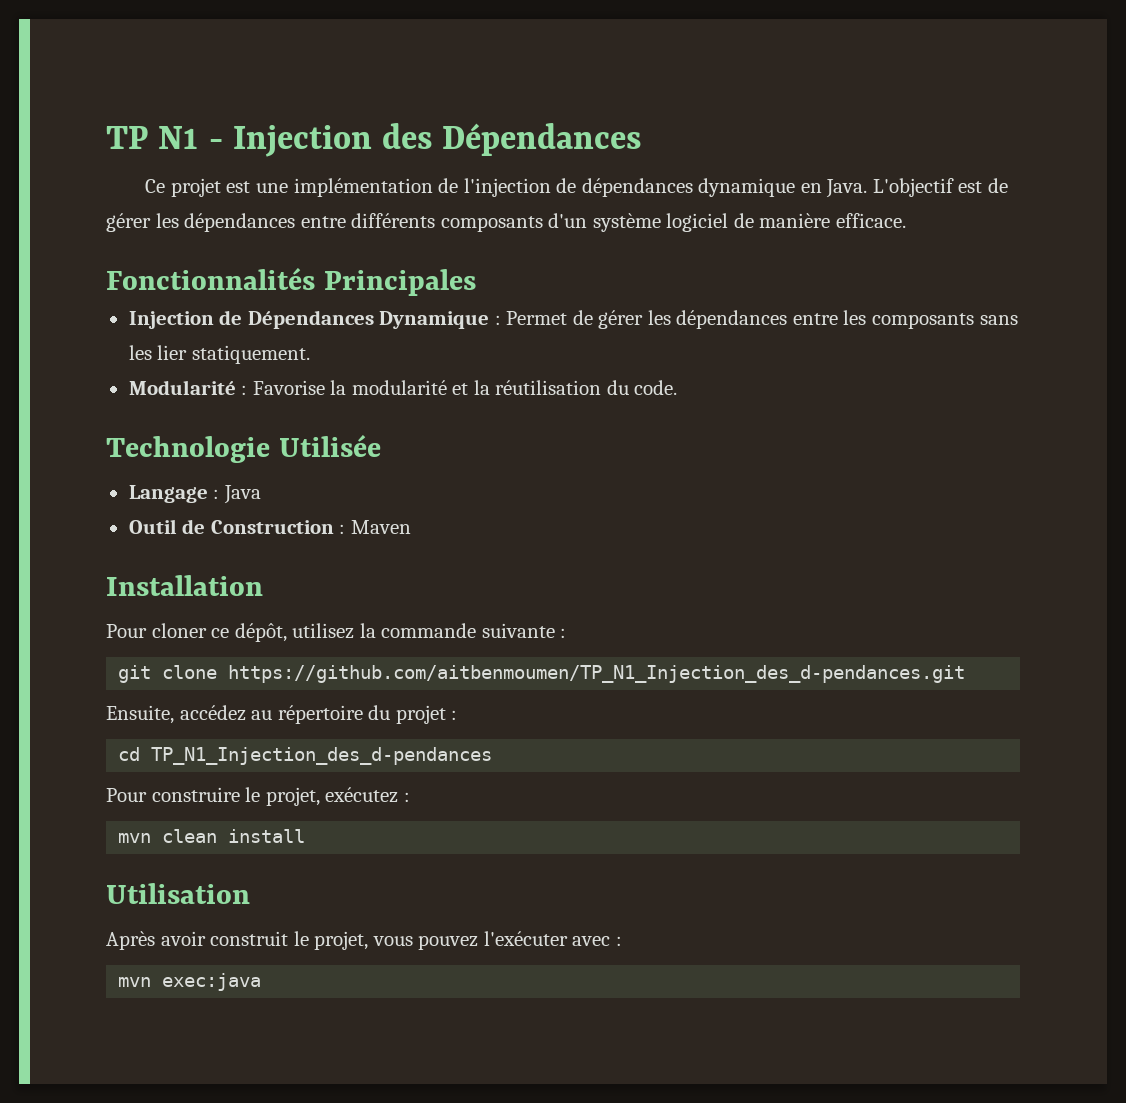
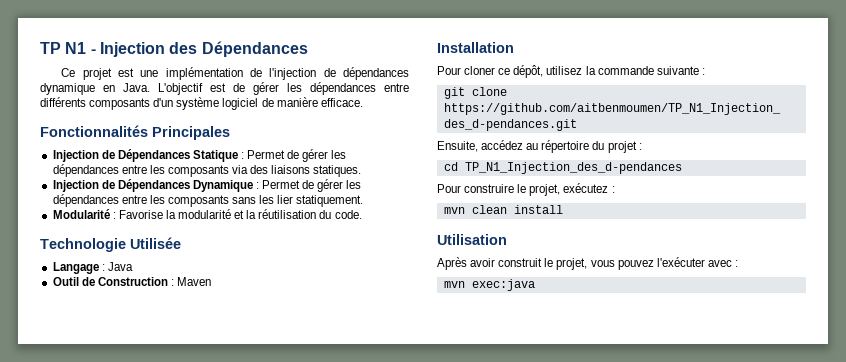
+ Injection de Dépendances Statique : Permet de gérer les dépendances entre les composants via des liaisons statiques.

